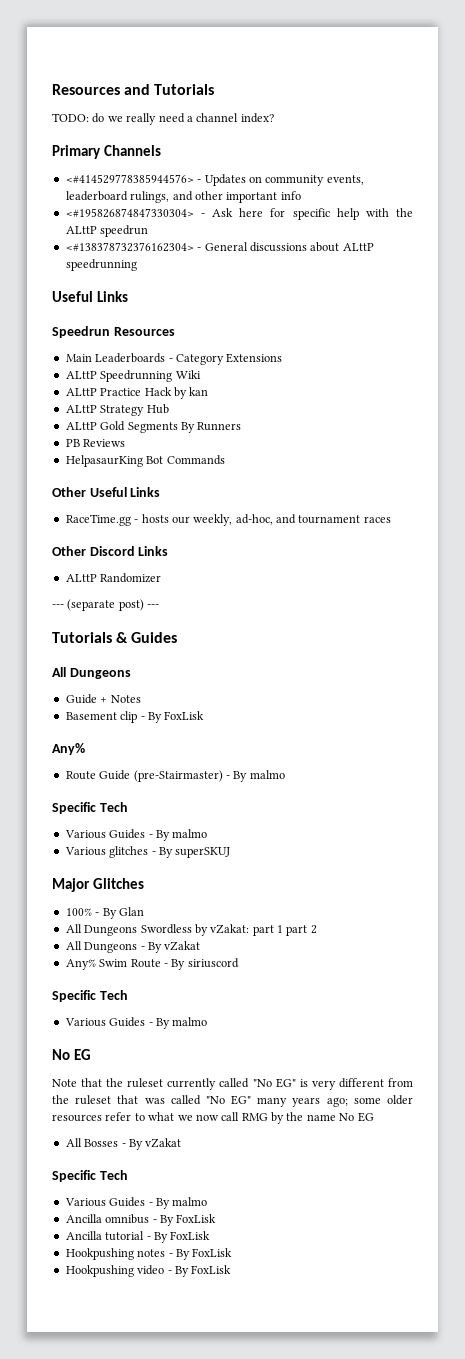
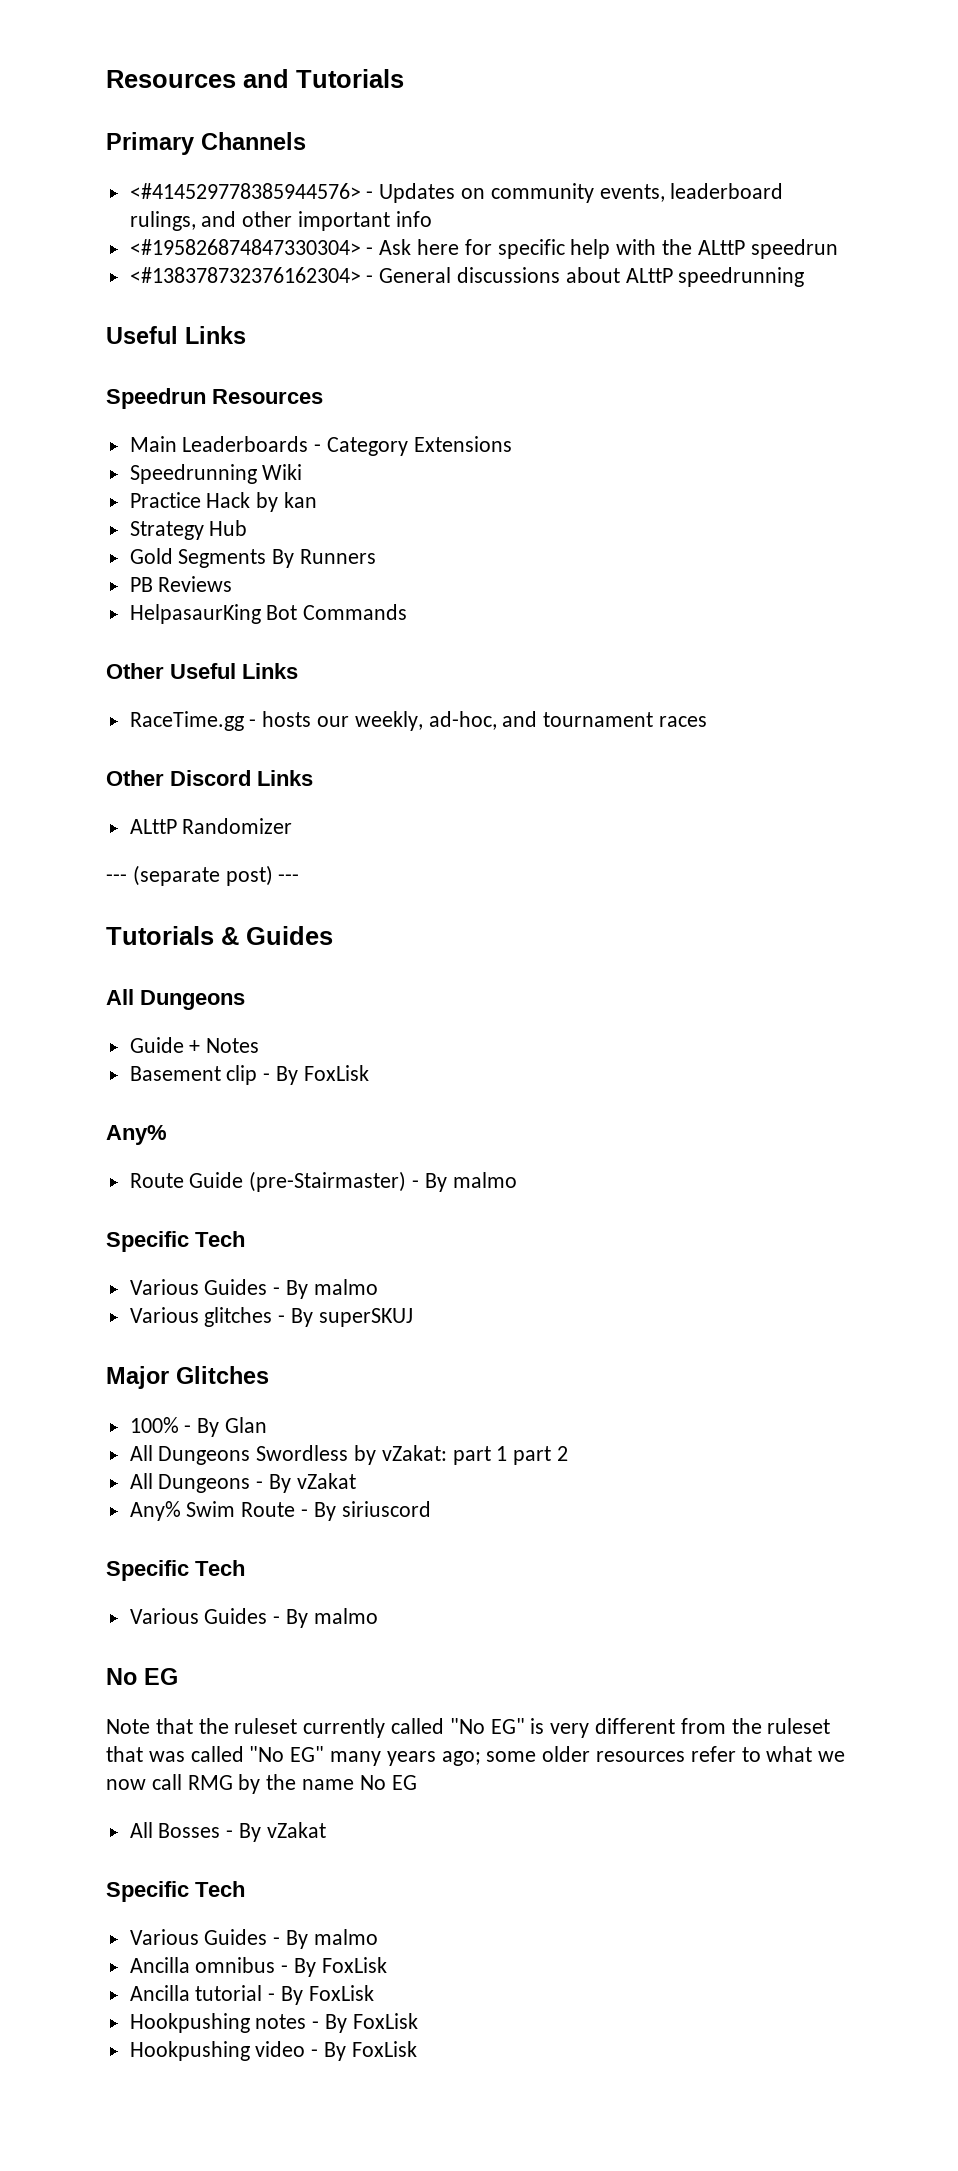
- TODO: do we really need a channel index?
- ALttP Speedrunning Wiki
+ Speedrunning Wiki
- ALttP Practice Hack by kan
+ Practice Hack by kan
- ALttP Strategy Hub
+ Strategy Hub
- ALttP Gold Segments By Runners
+ Gold Segments By Runners

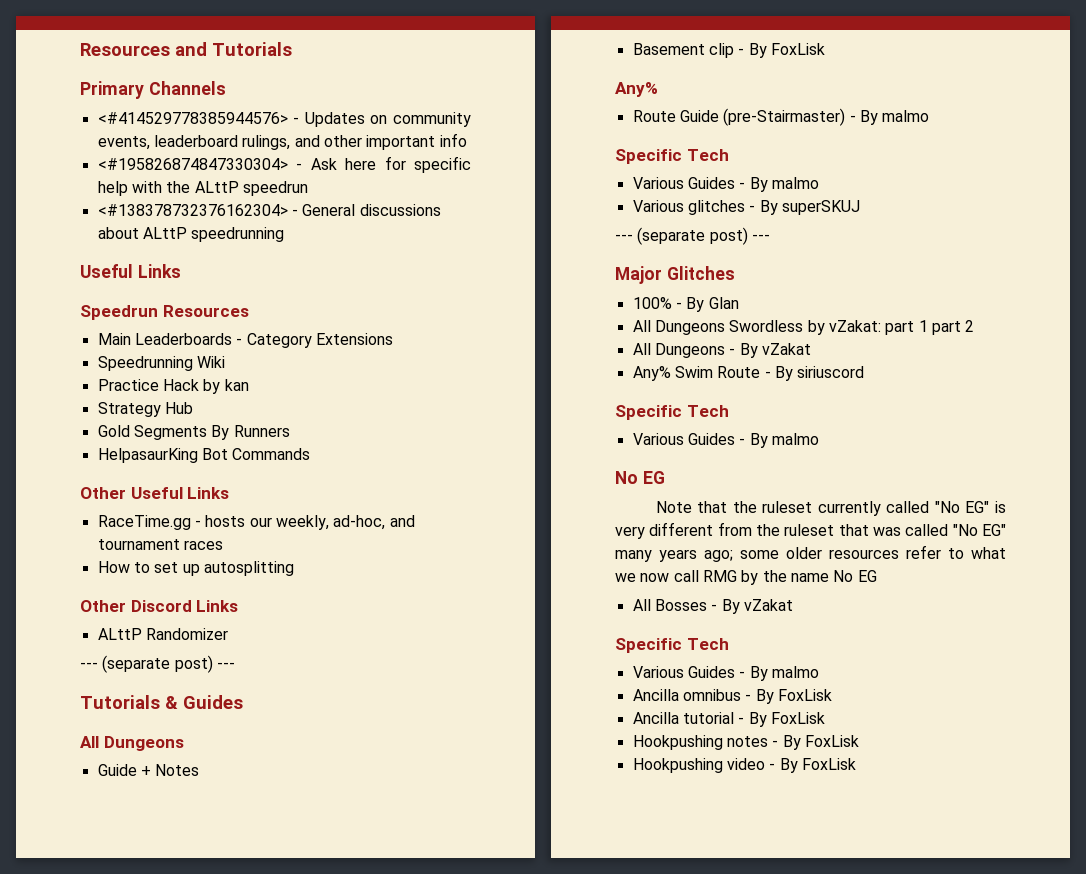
- PB Reviews
+ How to set up autosplitting
  Various glitches - By superSKUJ
+ --- (separate post) ---

